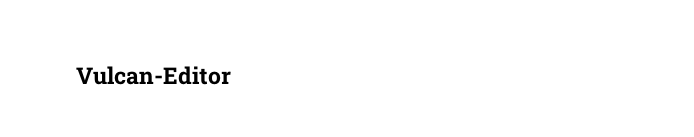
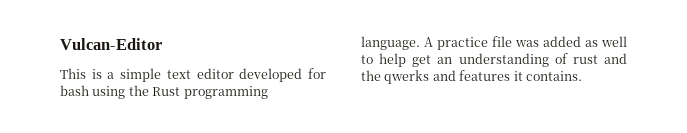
+ This is a simple text editor developed for bash using the Rust programming language. A practice file was added as well to help get an understanding of rust and the qwerks and features it contains.

